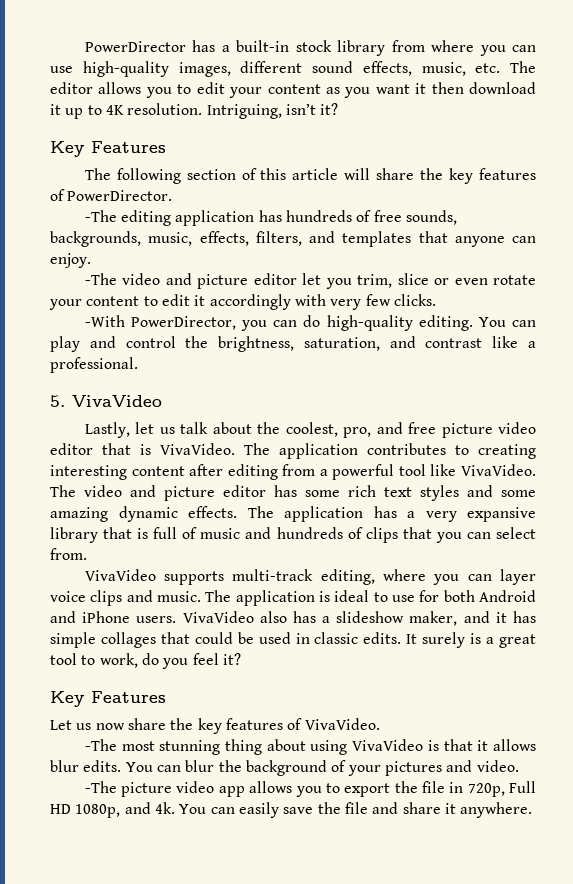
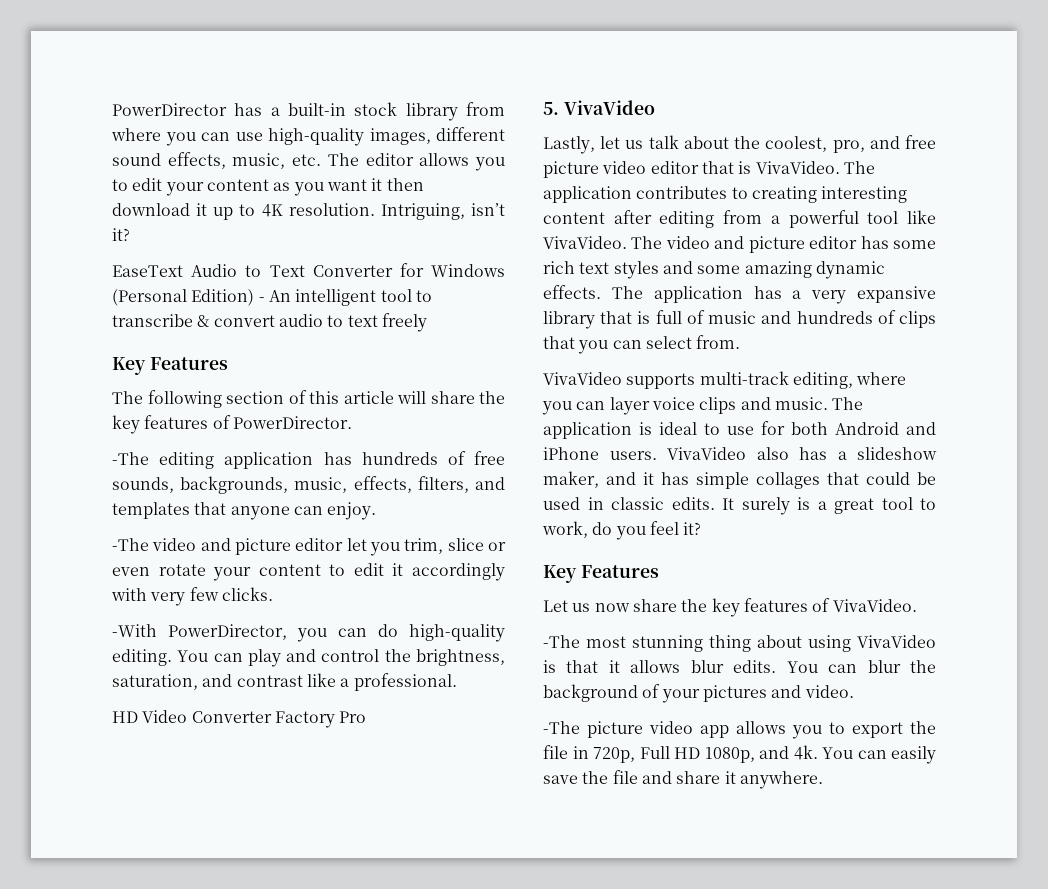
+ EaseText Audio to Text Converter for Windows (Personal Edition) - An intelligent tool to transcribe & convert audio to text freely
+ HD Video Converter Factory Pro

